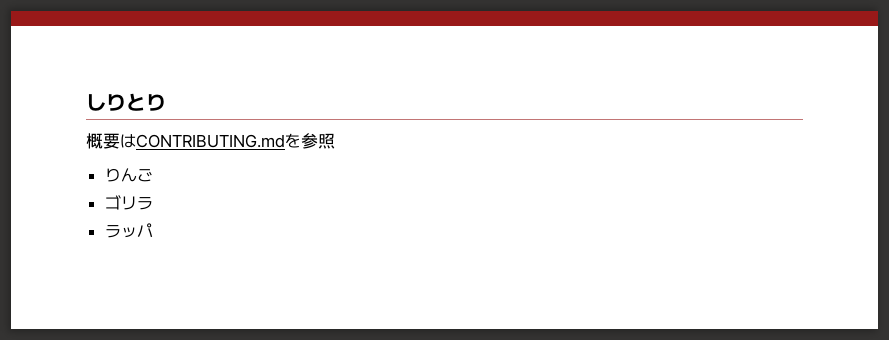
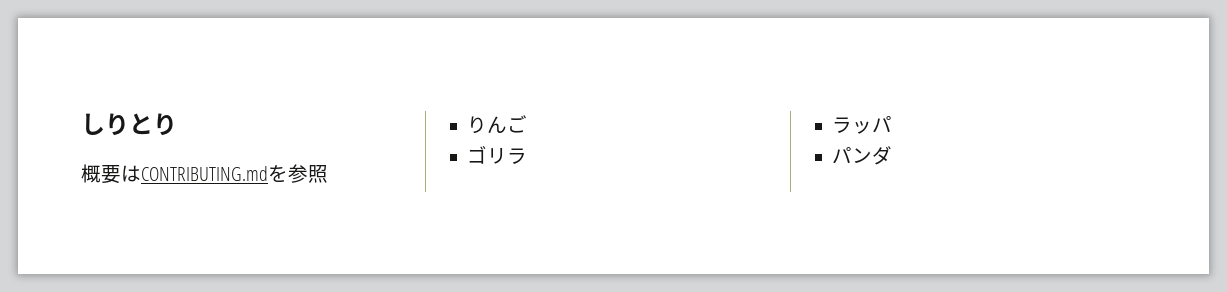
+ パンダ

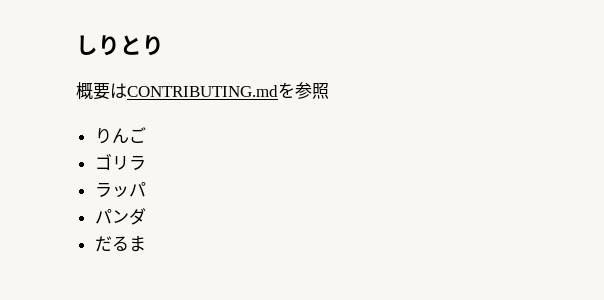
+ だるま

